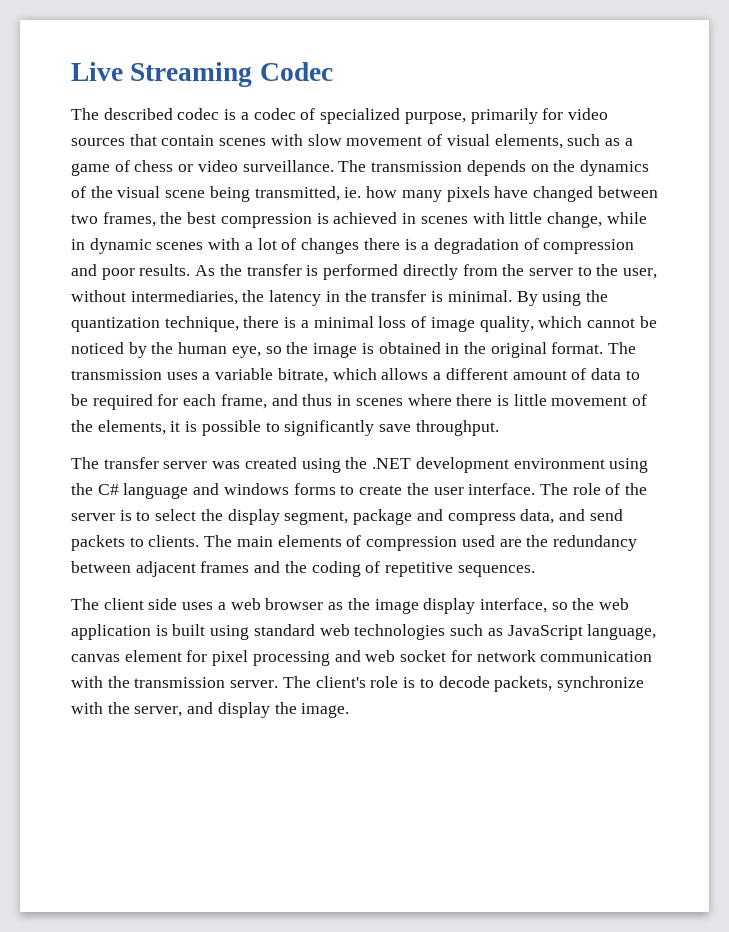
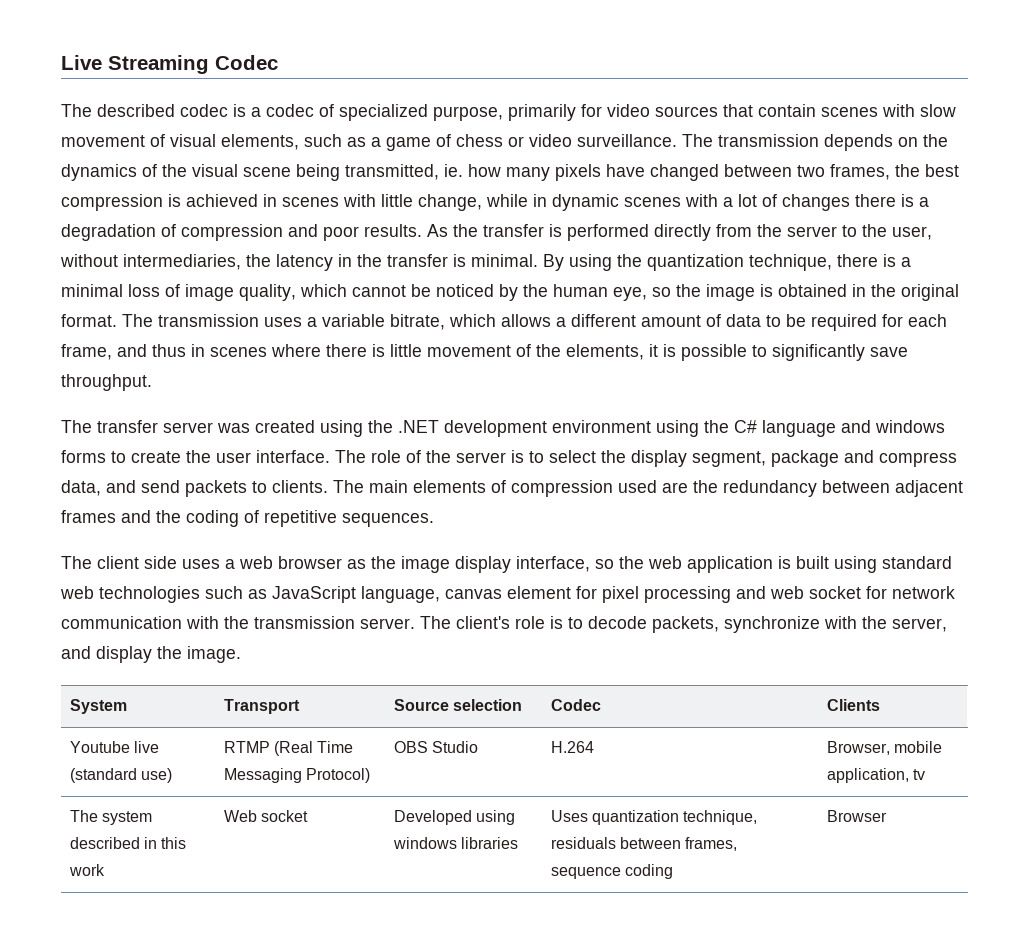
+ System | Transport | Source selection | Codec | Clients
+ Youtube live (standard use) | RTMP (Real Time Messaging Protocol) | OBS Studio | H.264 | Browser, mobile application, tv
+ The system described in this work | Web socket | Developed using windows libraries | Uses quantization technique, residuals between frames, sequence coding | Browser

